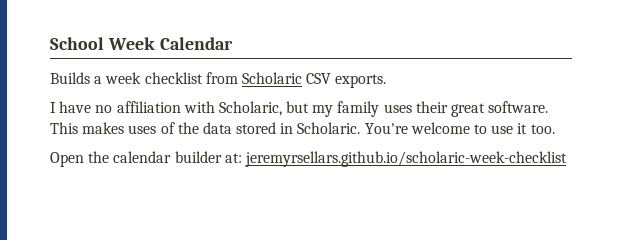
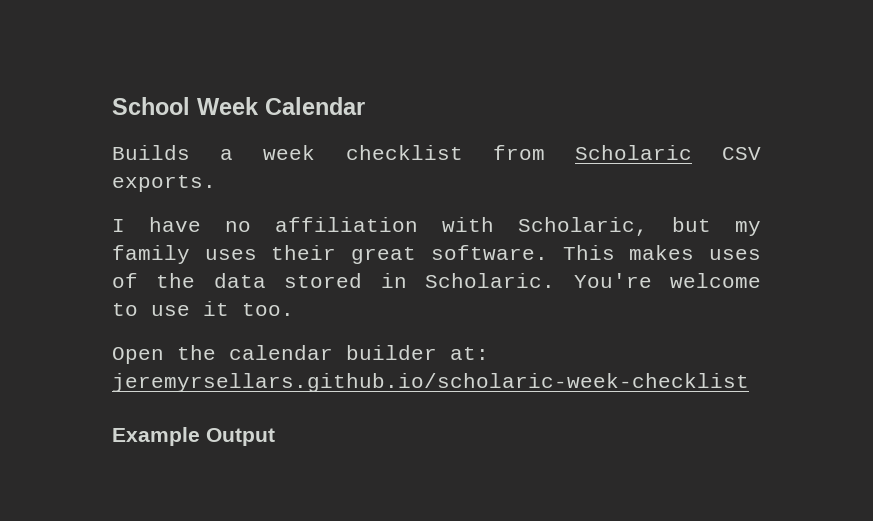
+ Example Output

